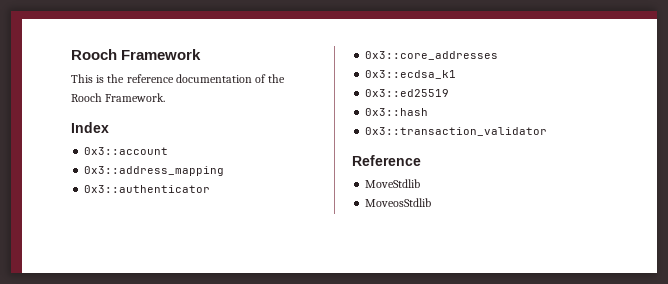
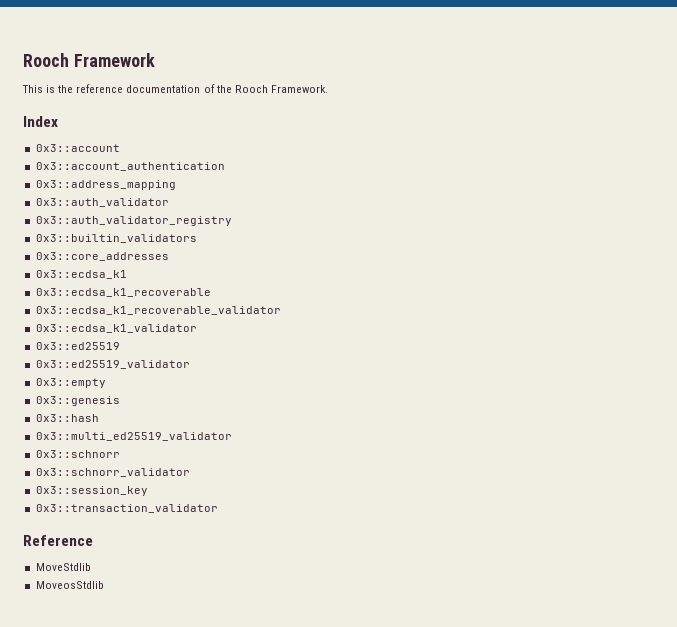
+ 0x3::account_authentication
- 0x3::authenticator
+ 0x3::auth_validator
+ 0x3::auth_validator_registry
+ 0x3::builtin_validators
+ 0x3::ecdsa_k1_recoverable
+ 0x3::ecdsa_k1_recoverable_validator
+ 0x3::ecdsa_k1_validator
  0x3::ed25519
+ 0x3::ed25519_validator
+ 0x3::empty
+ 0x3::genesis
  0x3::hash
+ 0x3::multi_ed25519_validator
+ 0x3::schnorr
+ 0x3::schnorr_validator
+ 0x3::session_key

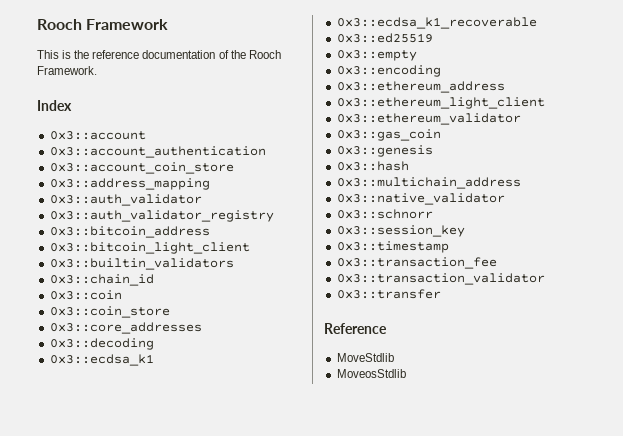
+ 0x3::account_coin_store
+ 0x3::bitcoin_address
+ 0x3::bitcoin_light_client
+ 0x3::chain_id
+ 0x3::coin
+ 0x3::coin_store
+ 0x3::decoding
- 0x3::ecdsa_k1_recoverable_validator
- 0x3::ecdsa_k1_validator
- 0x3::ed25519_validator
  0x3::empty
+ 0x3::encoding
+ 0x3::ethereum_address
+ 0x3::ethereum_light_client
+ 0x3::ethereum_validator
+ 0x3::gas_coin
- 0x3::multi_ed25519_validator
+ 0x3::multichain_address
+ 0x3::native_validator
- 0x3::schnorr_validator
+ 0x3::timestamp
+ 0x3::transaction_fee
+ 0x3::transfer

